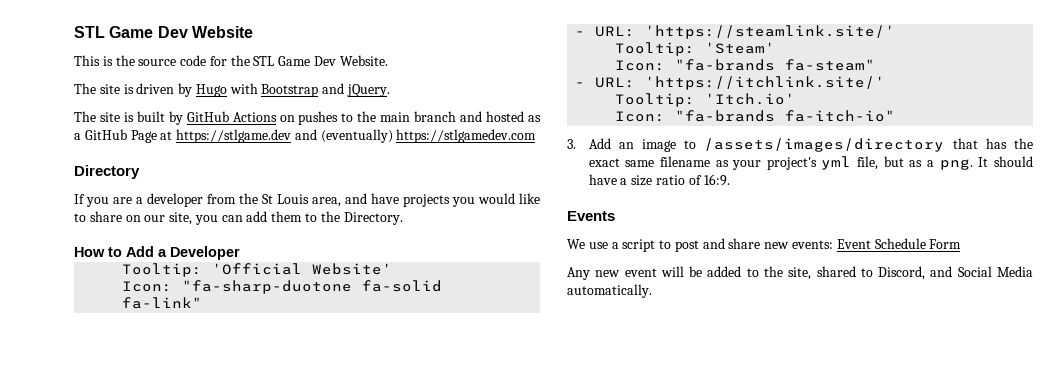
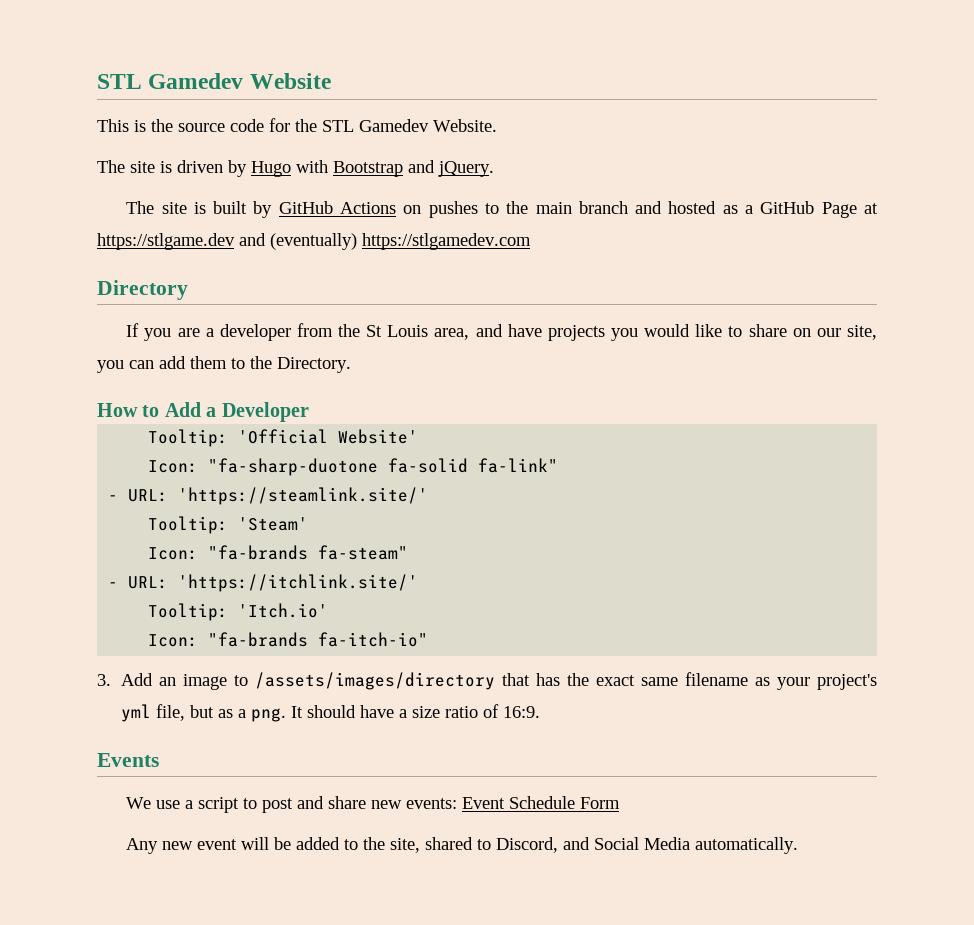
- STL Game Dev Website
+ STL Gamedev Website
- This is the source code for the STL Game Dev Website.
+ This is the source code for the STL Gamedev Website.

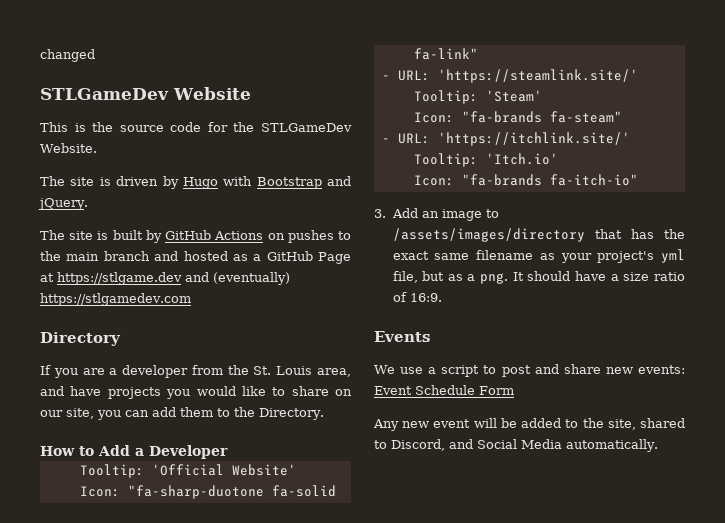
- STL Gamedev Website
+ changed
+ STLGameDev Website
- This is the source code for the STL Gamedev Website.
+ This is the source code for the STLGameDev Website.
- If you are a developer from the St Louis area, and have projects you would like to share on our site, you can add them to the Directory.
+ If you are a developer from the St. Louis area, and have projects you would like to share on our site, you can add them to the Directory.

